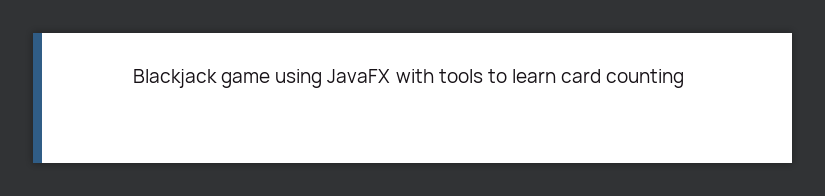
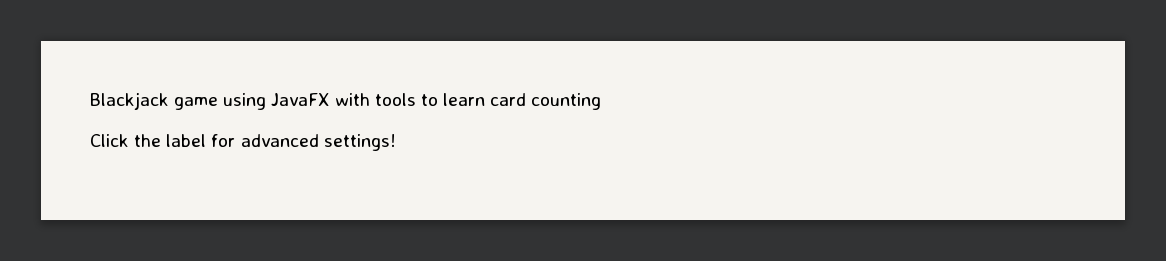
+ Click the label for advanced settings!

